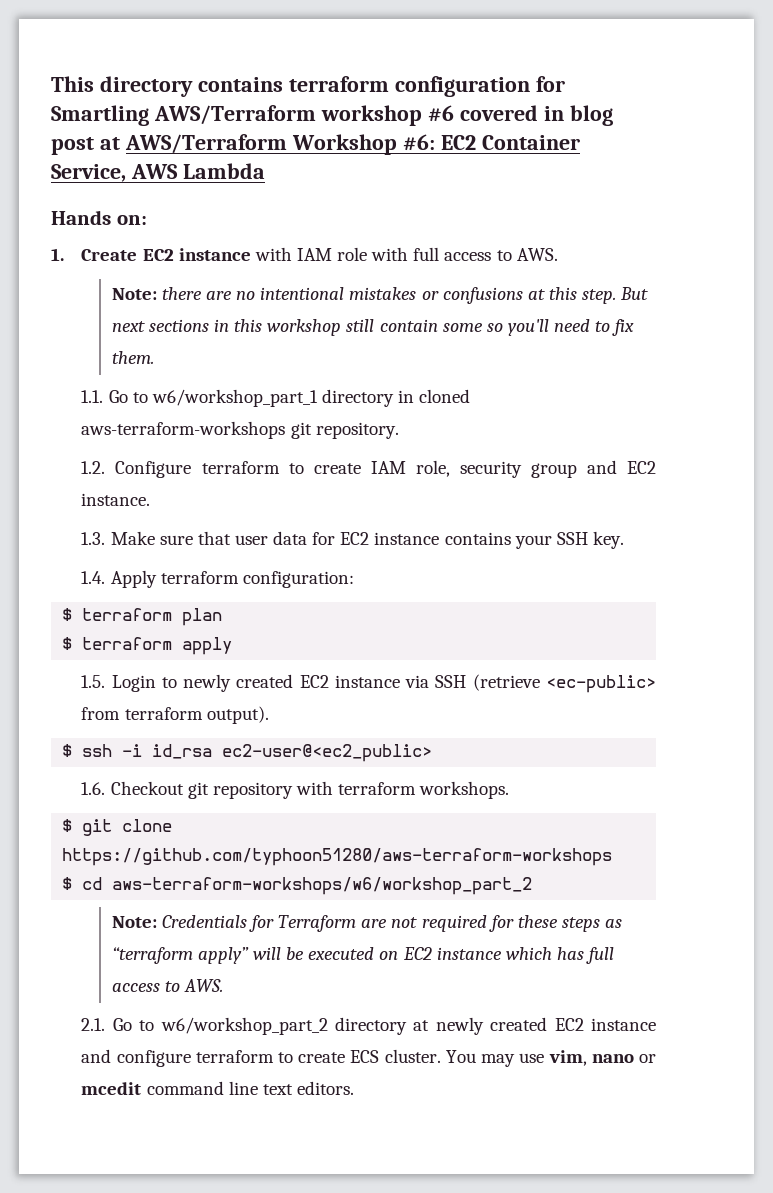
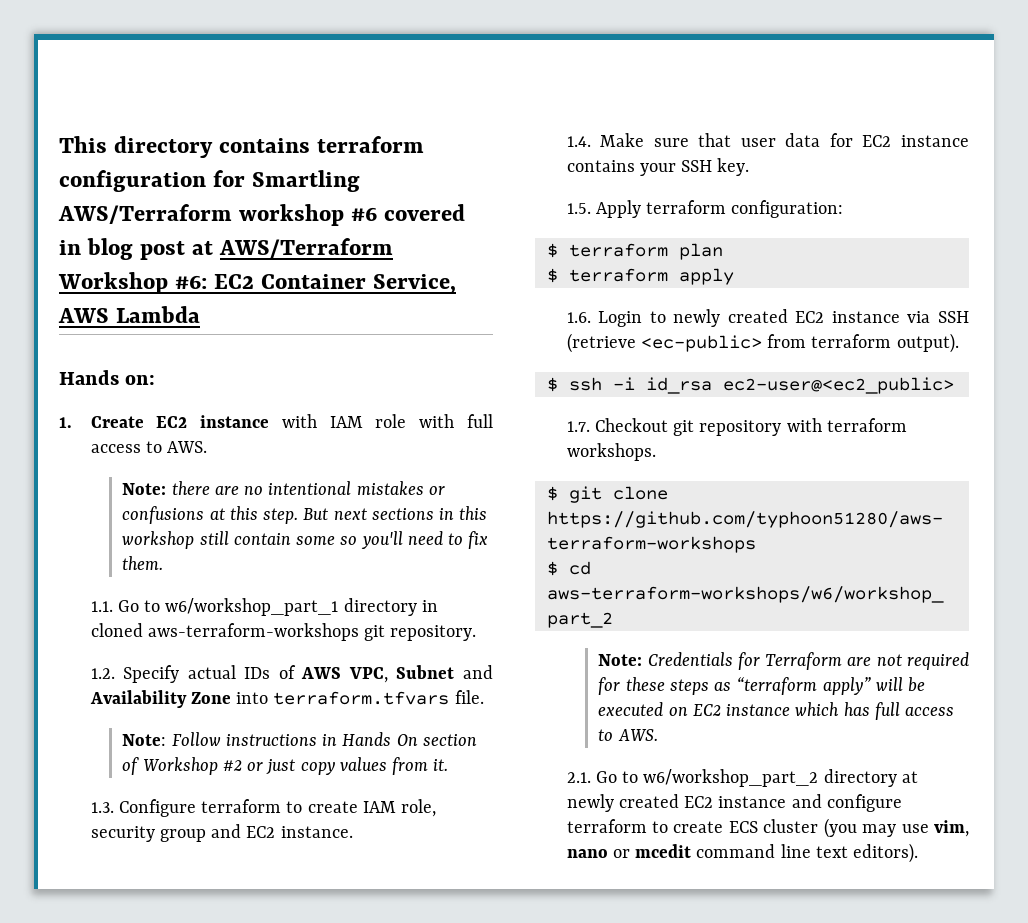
- 1.2. Configure terraform to create IAM role, security group and EC2 instance.
+ 1.2. Specify actual IDs of AWS VPC, Subnet and Availability Zone into terraform.tfvars file.
+ Note: Follow instructions in Hands On section of Workshop #2 or just copy values from it.
+ 1.3. Configure terraform to create IAM role, security group and EC2 instance.
- 1.3. Make sure that user data for EC2 instance contains your SSH key.
+ 1.4. Make sure that user data for EC2 instance contains your SSH key.
- 1.4. Apply terraform configuration:
+ 1.5. Apply terraform configuration:
- 1.5. Login to newly created EC2 instance via SSH (retrieve <ec-public> from terraform output).
+ 1.6. Login to newly created EC2 instance via SSH (retrieve <ec-public> from terraform output).
- 1.6. Checkout git repository with terraform workshops.
+ 1.7. Checkout git repository with terraform workshops.
- 2.1. Go to w6/workshop_part_2 directory at newly created EC2 instance and configure terraform to create ECS cluster. You may use vim, nano or mcedit command line text editors.
+ 2.1. Go to w6/workshop_part_2 directory at newly created EC2 instance and configure terraform to create ECS cluster (you may use vim, nano or mcedit command line text editors).

